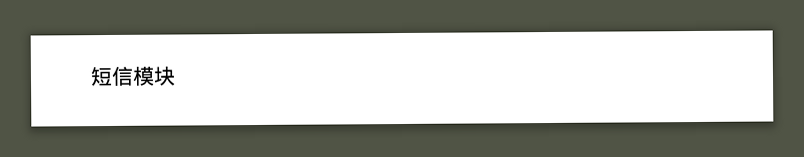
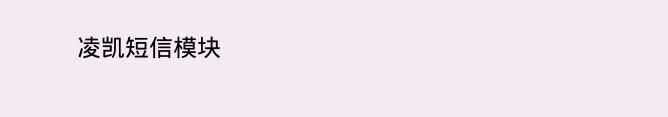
- 短信模块
+ 凌凯短信模块

